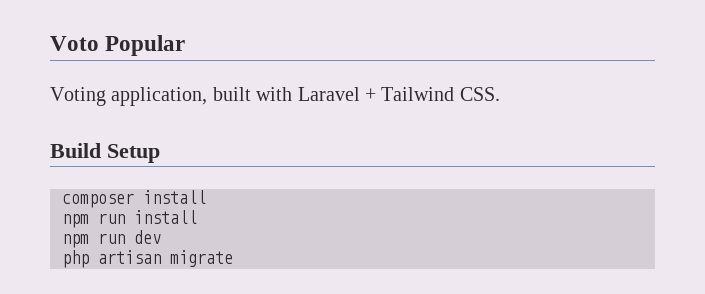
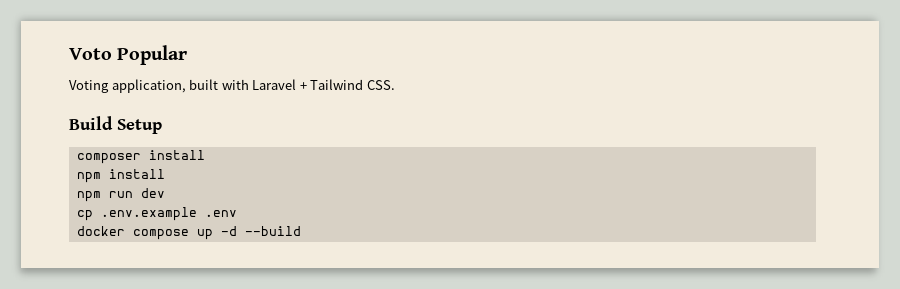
- npm run install
+ npm install
- php artisan migrate
+ cp .env.example .env
+ docker compose up -d --build

